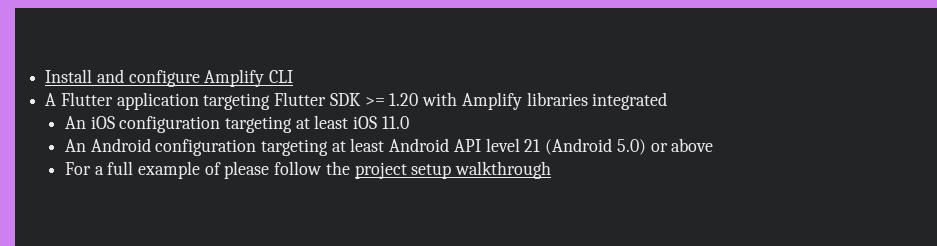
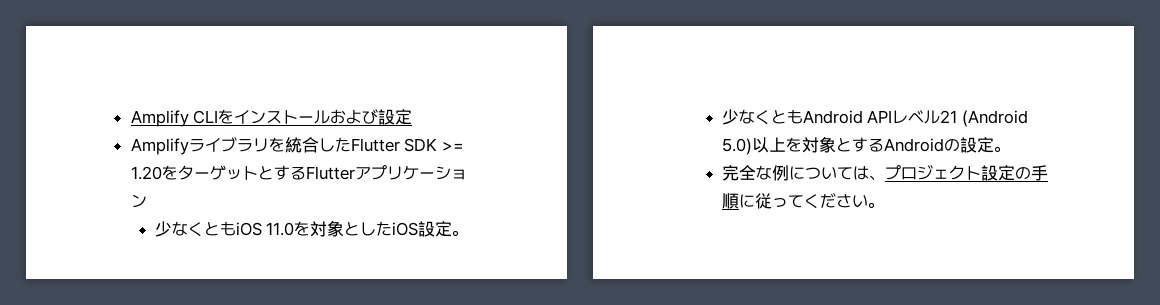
- Install and configure Amplify CLI
- A Flutter application targeting Flutter SDK >= 1.20 with Amplify libraries integrated
- An iOS configuration targeting at least iOS 11.0
- An Android configuration targeting at least Android API level 21 (Android 5.0) or above
- For a full example of please follow the project setup walkthrough
+ Amplify CLIをインストールおよび設定
+ Amplifyライブラリを統合したFlutter SDK >= 1.20をターゲットとするFlutterアプリケーション
+ 少なくともiOS 11.0を対象としたiOS設定。
+ 少なくともAndroid APIレベル21 (Android 5.0)以上を対象とするAndroidの設定。
+ 完全な例については、プロジェクト設定の手順に従ってください。

